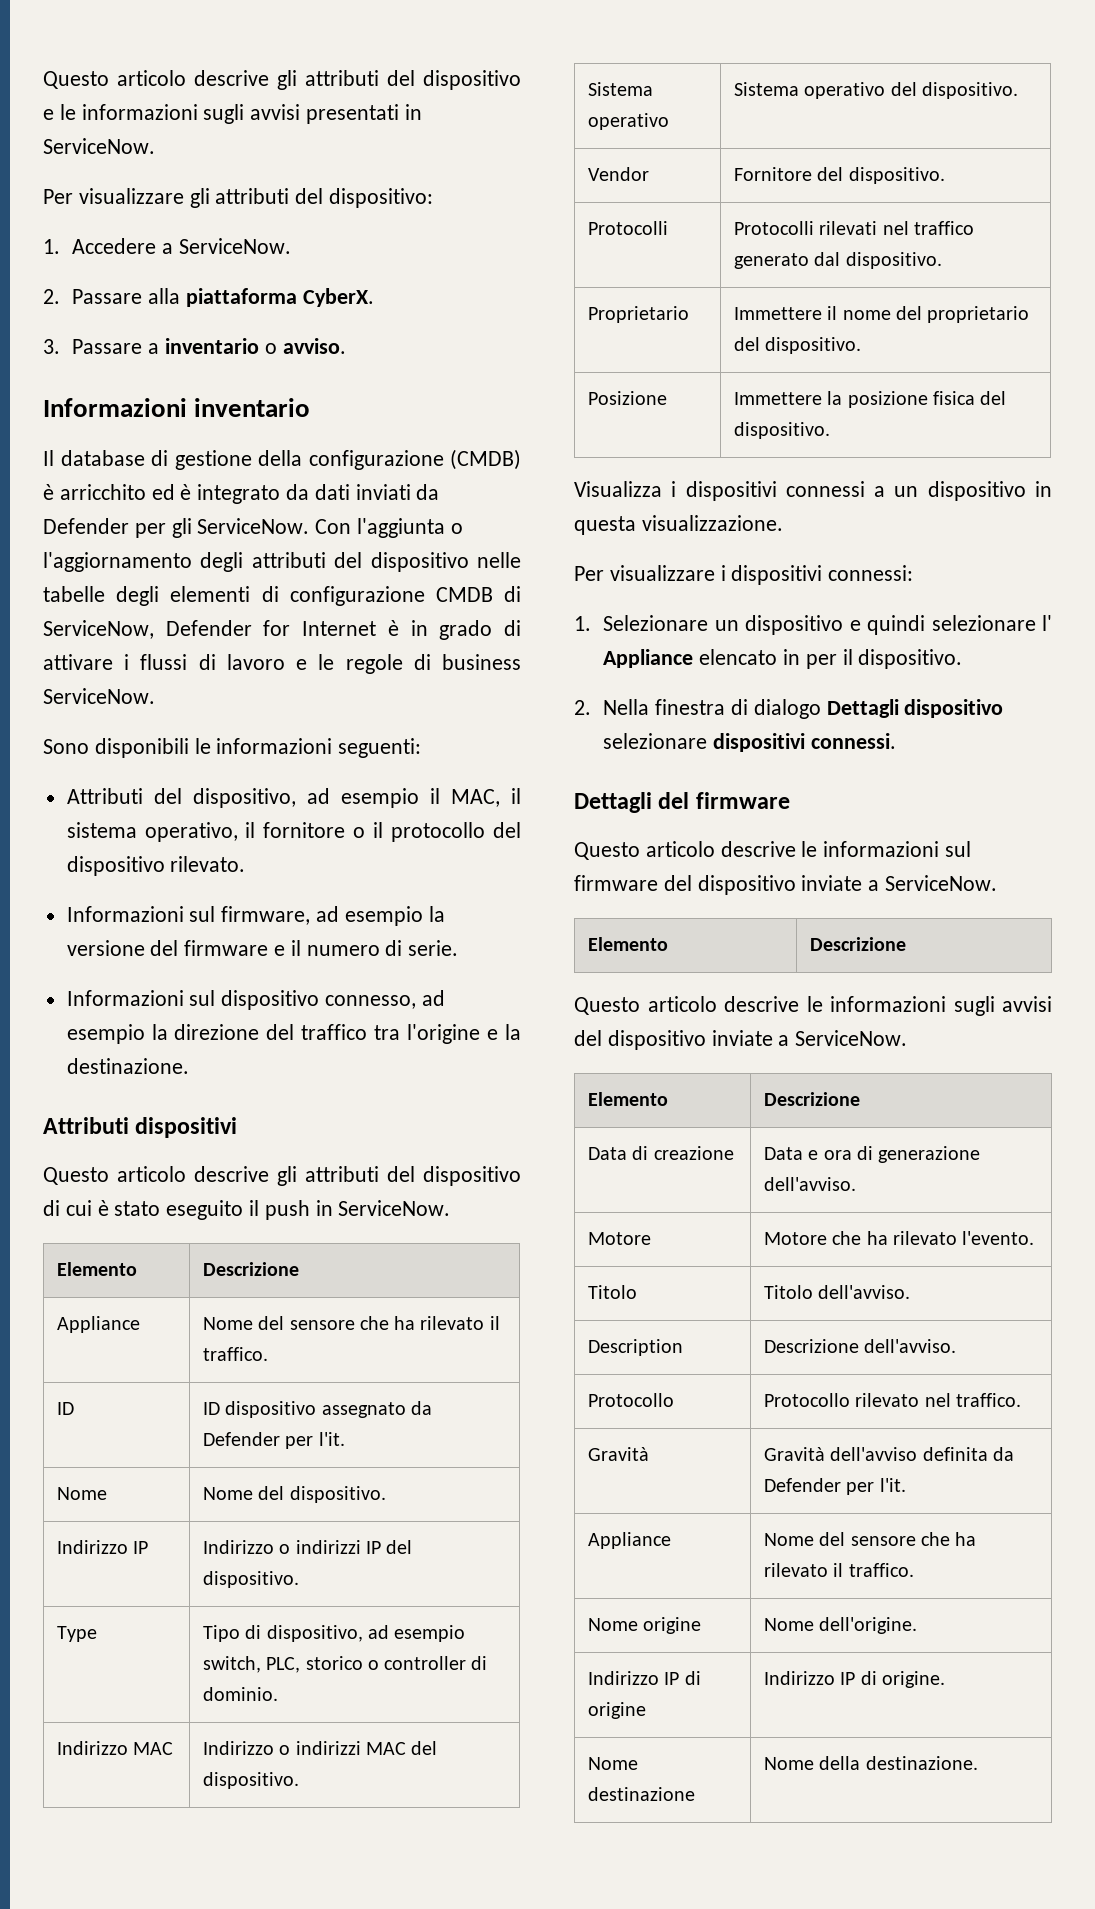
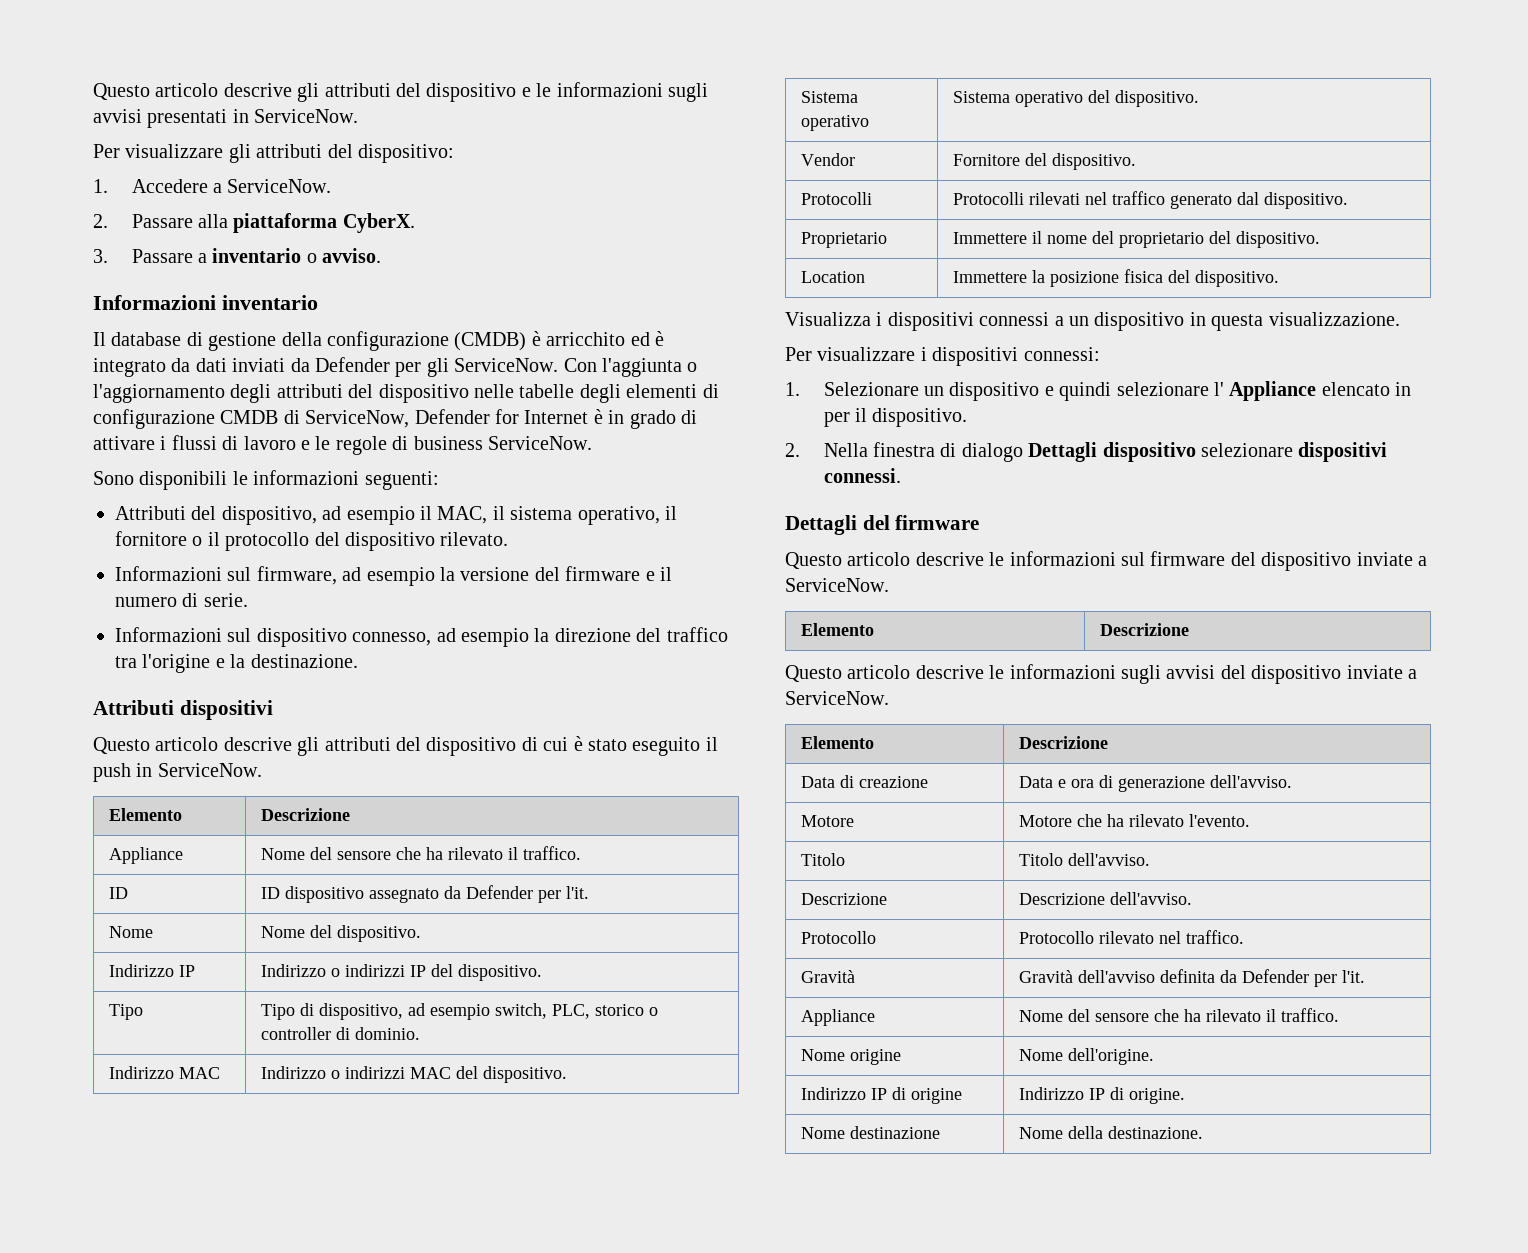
- Type | Tipo di dispositivo, ad esempio switch, PLC, storico o controller di dominio.
+ Tipo | Tipo di dispositivo, ad esempio switch, PLC, storico o controller di dominio.
- Posizione | Immettere la posizione fisica del dispositivo.
+ Location | Immettere la posizione fisica del dispositivo.
- Description | Descrizione dell'avviso.
+ Descrizione | Descrizione dell'avviso.

